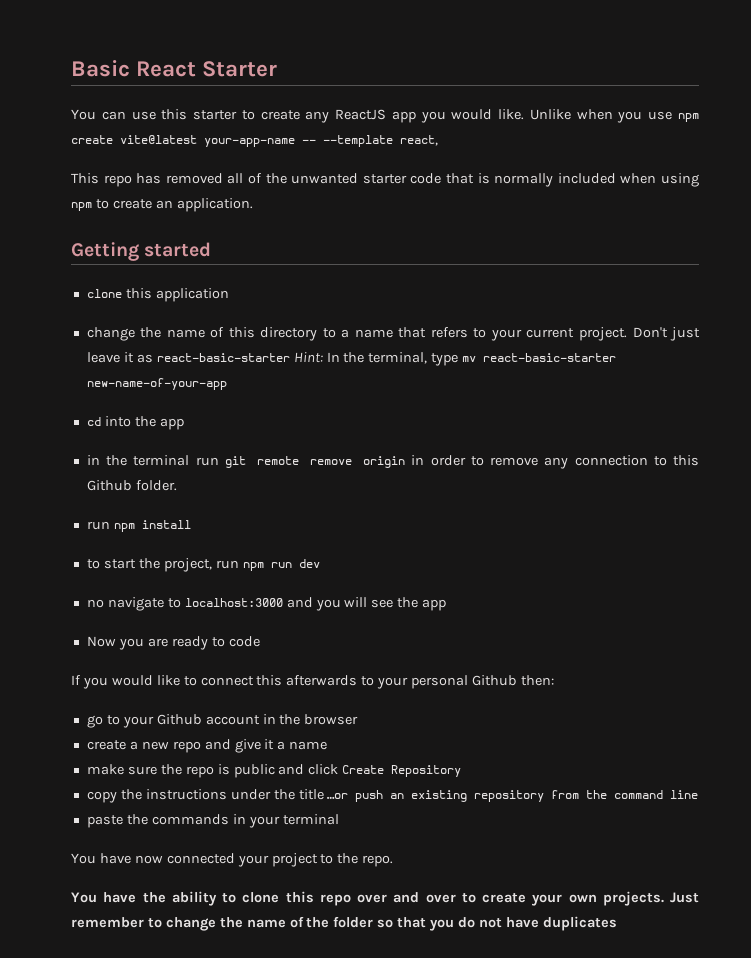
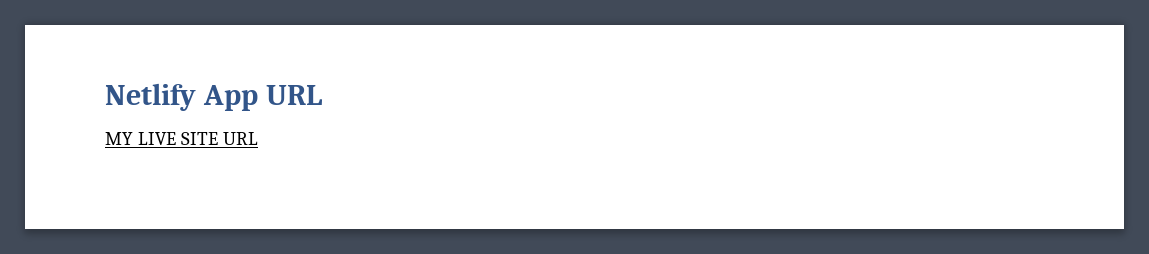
- Basic React Starter
- You can use this starter to create any ReactJS app you would like. Unlike when you use npm create vite@latest your-app-name -- --template react,
- This repo has removed all of the unwanted starter code that is normally included when using npm to create an application.
- Getting started
- clone this application
- change the name of this directory to a name that refers to your current project. Don't just leave it as react-basic-starter Hint: In the terminal, type mv react-basic-starter new-name-of-your-app
- cd into the app
- in the terminal run git remote remove origin in order to remove any connection to this Github folder.
- run npm install
- to start the project, run npm run dev
- no navigate to localhost:3000 and you will see the app
- Now you are ready to code
- If you would like to connect this afterwards to your personal Github then:
- go to your Github account in the browser
- create a new repo and give it a name
- make sure the repo is public and click Create Repository
- copy the instructions under the title …or push an existing repository from the command line
- paste the commands in your terminal
- You have now connected your project to the repo.
- You have the ability to clone this repo over and over to create your own projects. Just remember to change the name of the folder so that you do not have duplicates
+ Netlify App URL
+ MY LIVE SITE URL

